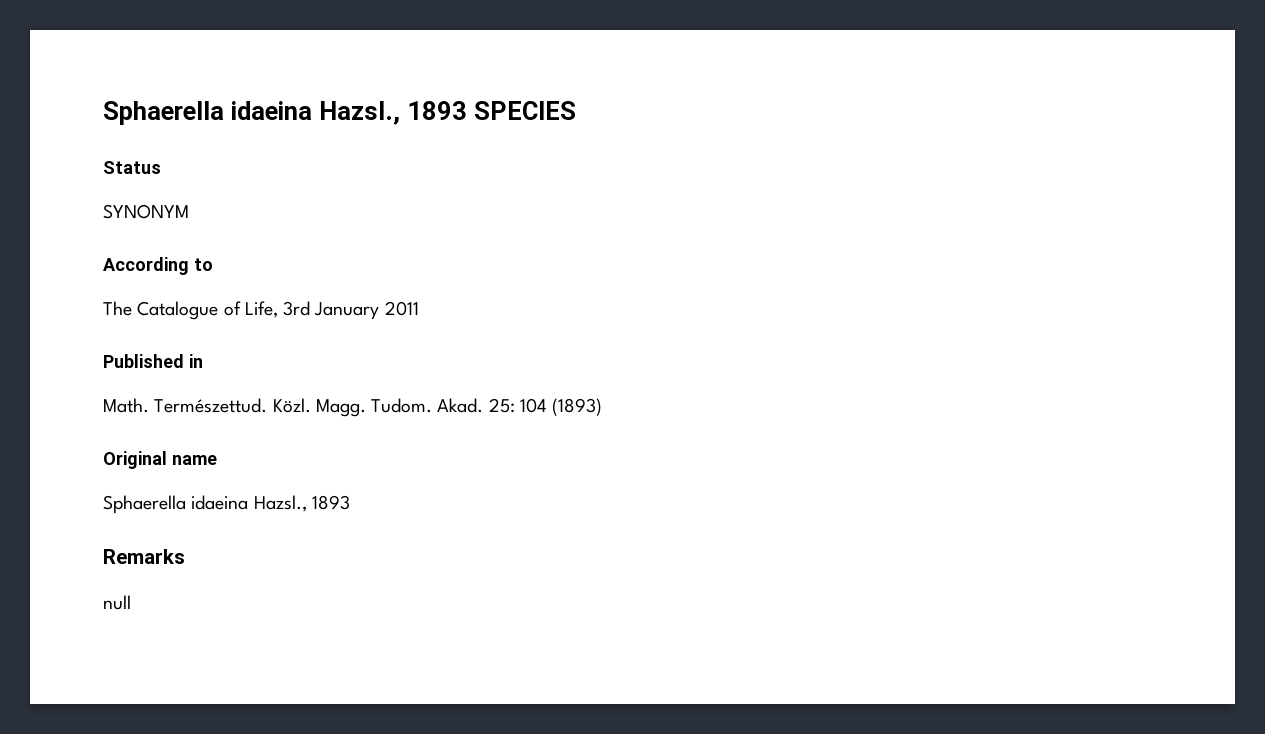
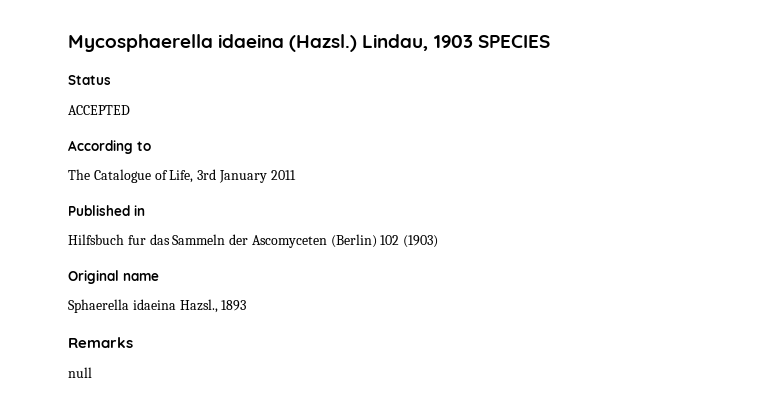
- Sphaerella idaeina Hazsl., 1893 SPECIES
+ Mycosphaerella idaeina (Hazsl.) Lindau, 1903 SPECIES
- SYNONYM
+ ACCEPTED
- Math. Természettud. Közl. Magg. Tudom. Akad. 25: 104 (1893)
+ Hilfsbuch fur das Sammeln der Ascomyceten (Berlin) 102 (1903)

